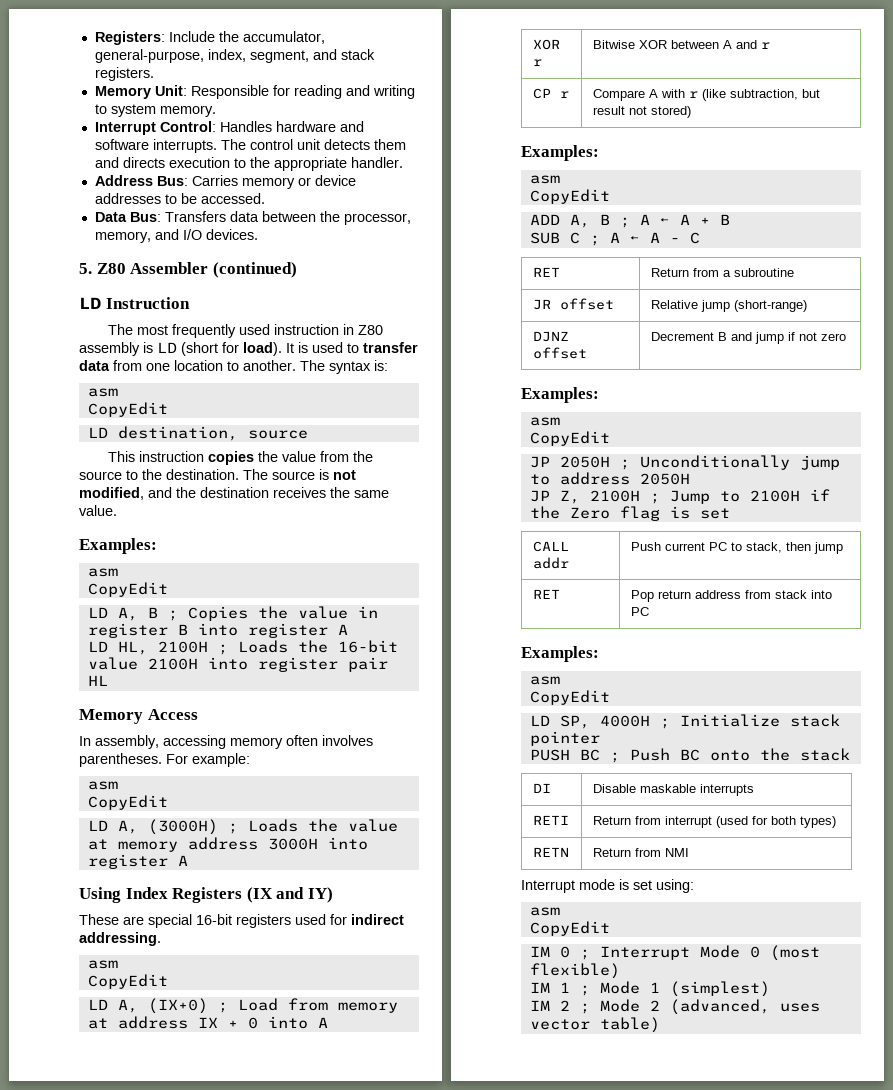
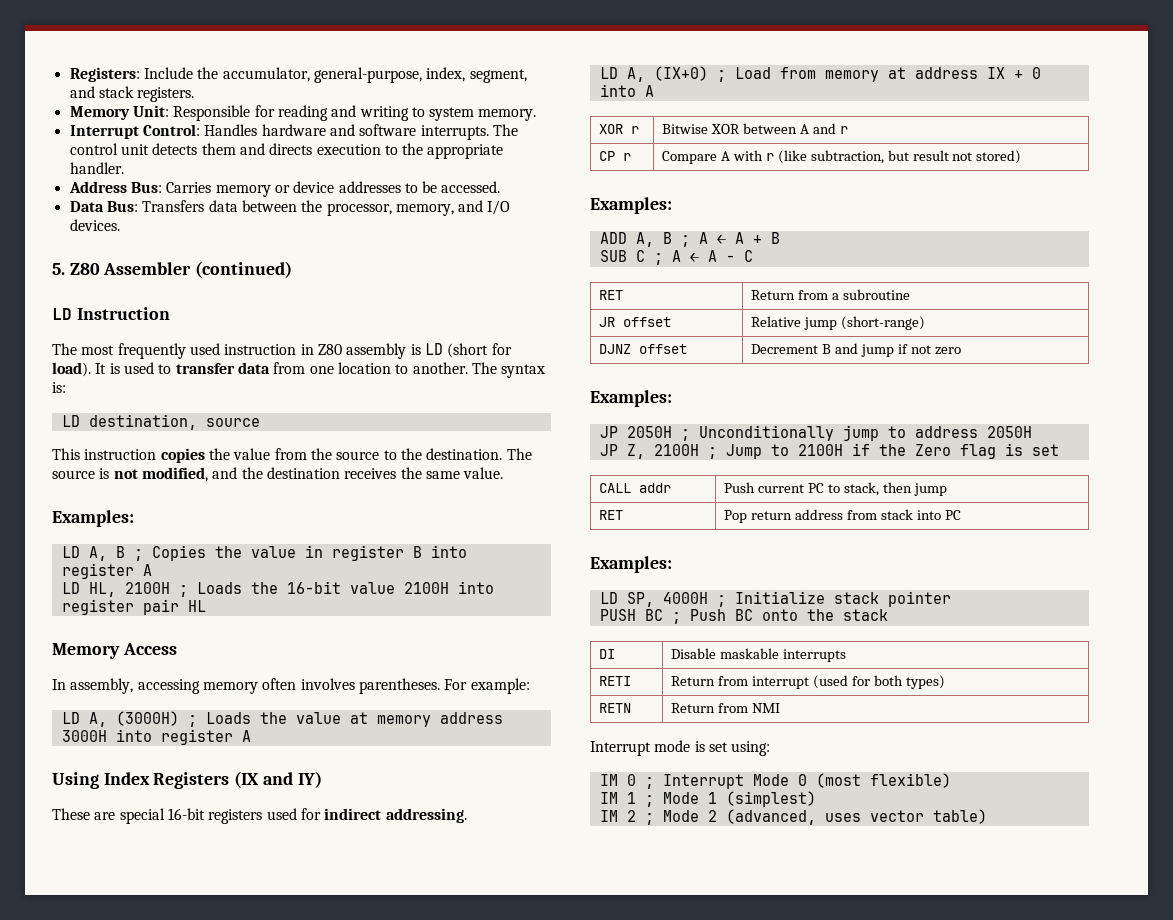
  The syntax is:
- asm
- CopyEdit
  The source is not modified, and the destination receives the same value.
  Examples:
- asm
- CopyEdit
  For example:
- asm
- CopyEdit
  These are special 16-bit registers used for indirect addressing.
- asm
- CopyEdit
  CP r | Compare A with r (like subtraction, but result not stored)
  Examples:
- asm
- CopyEdit
  DJNZ offset | Decrement B and jump if not zero
  Examples:
- asm
- CopyEdit
  RET | Pop return address from stack into PC
  Examples:
- asm
- CopyEdit
  Interrupt mode is set using:
- asm
- CopyEdit

